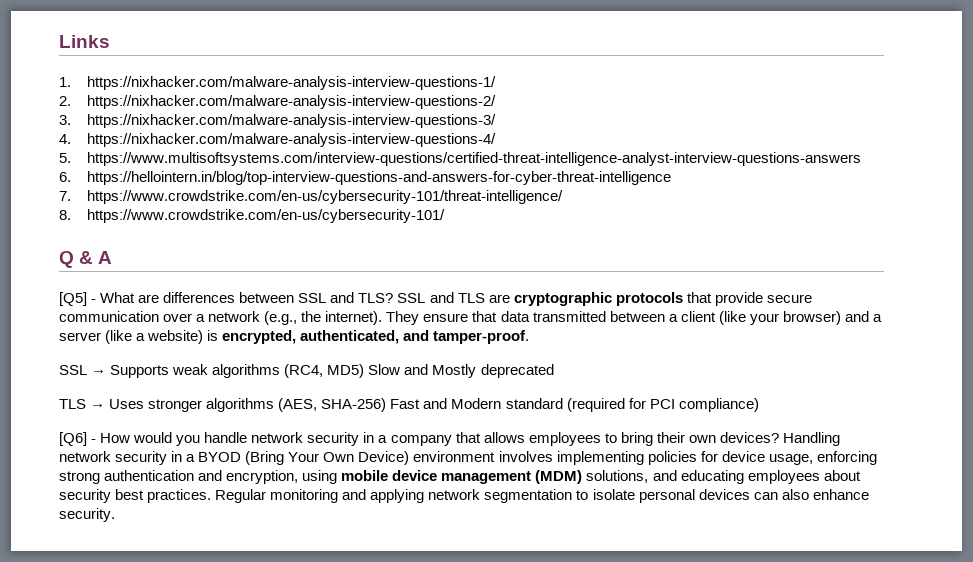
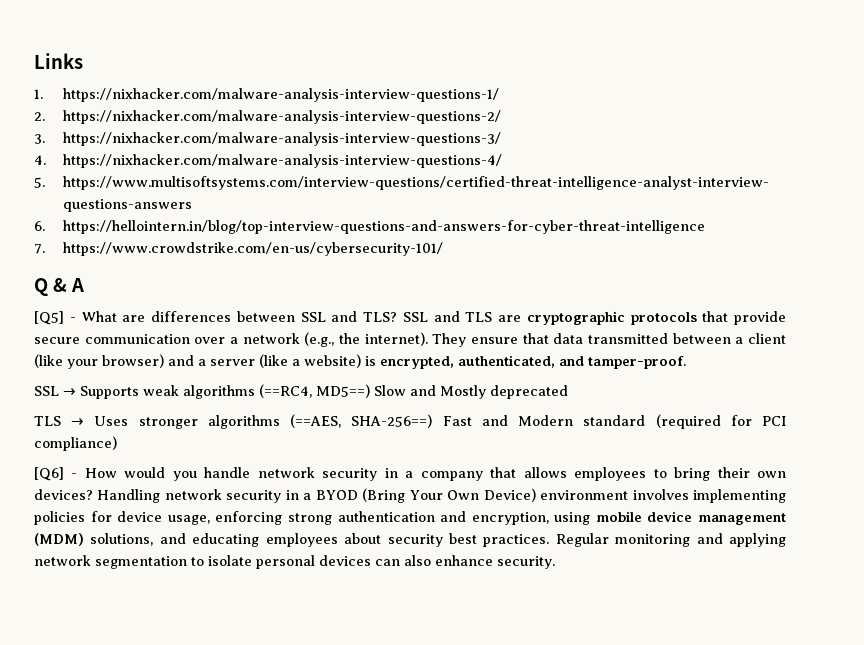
- 7. https://www.crowdstrike.com/en-us/cybersecurity-101/threat-intelligence/
- 8. https://www.crowdstrike.com/en-us/cybersecurity-101/
+ 7. https://www.crowdstrike.com/en-us/cybersecurity-101/
- SSL → Supports weak algorithms (RC4, MD5) Slow and Mostly deprecated
+ SSL → Supports weak algorithms (==RC4, MD5==) Slow and Mostly deprecated
- TLS → Uses stronger algorithms (AES, SHA-256) Fast and Modern standard (required for PCI compliance)
+ TLS → Uses stronger algorithms (==AES, SHA-256==) Fast and Modern standard (required for PCI compliance)

